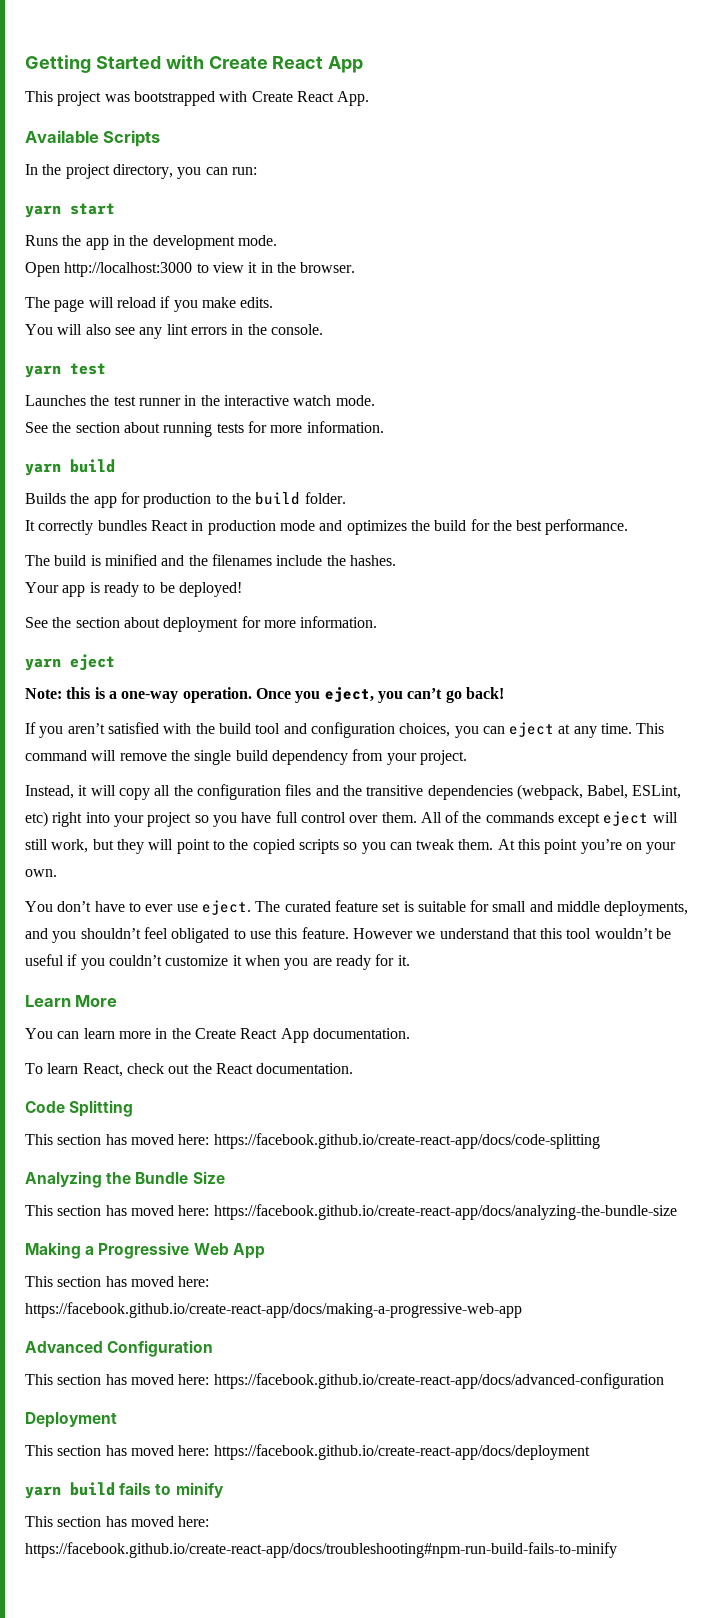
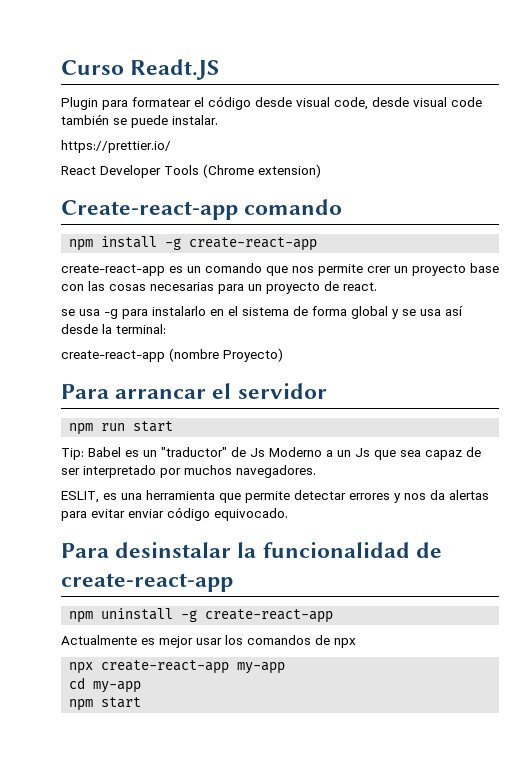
- Getting Started with Create React App
- This project was bootstrapped with Create React App.
- Available Scripts
- In the project directory, you can run:
- yarn start
- Runs the app in the development mode.
- Open http://localhost:3000 to view it in the browser.
- The page will reload if you make edits.
- You will also see any lint errors in the console.
- yarn test
- Launches the test runner in the interactive watch mode.
- See the section about running tests for more information.
- yarn build
- Builds the app for production to the build folder.
- It correctly bundles React in production mode and optimizes the build for the best performance.
- The build is minified and the filenames include the hashes.
- Your app is ready to be deployed!
- See the section about deployment for more information.
- yarn eject
- Note: this is a one-way operation. Once you eject, you can’t go back!
- If you aren’t satisfied with the build tool and configuration choices, you can eject at any time. This command will remove the single build dependency from your project.
- Instead, it will copy all the configuration files and the transitive dependencies (webpack, Babel, ESLint, etc) right into your project so you have full control over them. All of the commands except eject will still work, but they will point to the copied scripts so you can tweak them. At this point you’re on your own.
- You don’t have to ever use eject. The curated feature set is suitable for small and middle deployments, and you shouldn’t feel obligated to use this feature. However we understand that this tool wouldn’t be useful if you couldn’t customize it when you are ready for it.
- Learn More
- You can learn more in the Create React App documentation.
- To learn React, check out the React documentation.
- Code Splitting
- This section has moved here: https://facebook.github.io/create-react-app/docs/code-splitting
- Analyzing the Bundle Size
- This section has moved here: https://facebook.github.io/create-react-app/docs/analyzing-the-bundle-size
- Making a Progressive Web App
- This section has moved here: https://facebook.github.io/create-react-app/docs/making-a-progressive-web-app
- Advanced Configuration
- This section has moved here: https://facebook.github.io/create-react-app/docs/advanced-configuration
- Deployment
- This section has moved here: https://facebook.github.io/create-react-app/docs/deployment
- yarn build fails to minify
- This section has moved here: https://facebook.github.io/create-react-app/docs/troubleshooting#npm-run-build-fails-to-minify
+ Curso Readt.JS
+ Plugin para formatear el código desde visual code, desde visual code también se puede instalar.
+ https://prettier.io/
+ React Developer Tools (Chrome extension)
+ Create-react-app comando
+ npm install -g create-react-app
+ create-react-app es un comando que nos permite crer un proyecto base con las cosas necesarias para un proyecto de react.
+ se usa -g para instalarlo en el sistema de forma global y se usa así desde la terminal:
+ create-react-app (nombre Proyecto)
+ Para arrancar el servidor
+ npm run start
+ Tip: Babel es un "traductor" de Js Moderno a un Js que sea capaz de ser interpretado por muchos navegadores.
+ ESLIT, es una herramienta que permite detectar errores y nos da alertas para evitar enviar código equivocado.
+ Para desinstalar la funcionalidad de create-react-app
+ npm uninstall -g create-react-app
+ Actualmente es mejor usar los comandos de npx
+ npx create-react-app my-app
+ cd my-app
+ npm start

